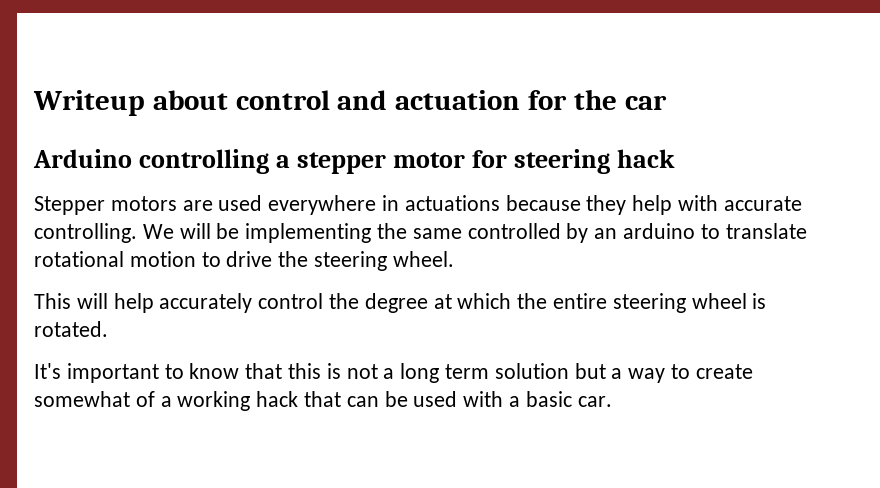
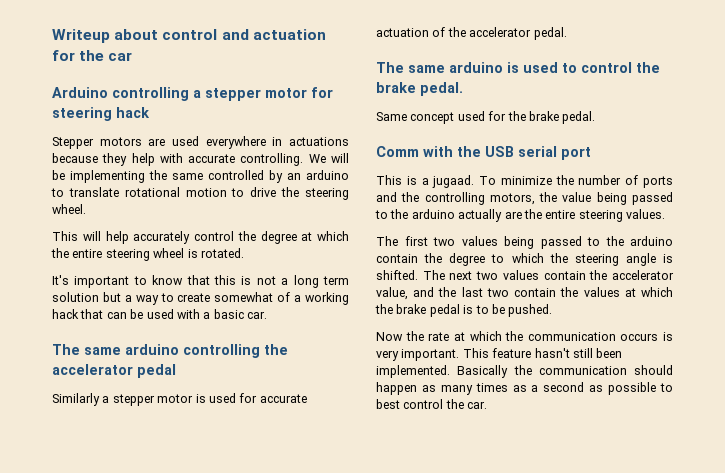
+ The same arduino controlling the accelerator pedal
+ Similarly a stepper motor is used for accurate actuation of the accelerator pedal.
+ The same arduino is used to control the brake pedal.
+ Same concept used for the brake pedal.
+ Comm with the USB serial port
+ This is a jugaad. To minimize the number of ports and the controlling motors, the value being passed to the arduino actually are the entire steering values.
+ The first two values being passed to the arduino contain the degree to which the steering angle is shifted. The next two values contain the accelerator value, and the last two contain the values at which the brake pedal is to be pushed.
+ Now the rate at which the communication occurs is very important. This feature hasn't still been implemented. Basically the communication should happen as many times as a second as possible to best control the car.

